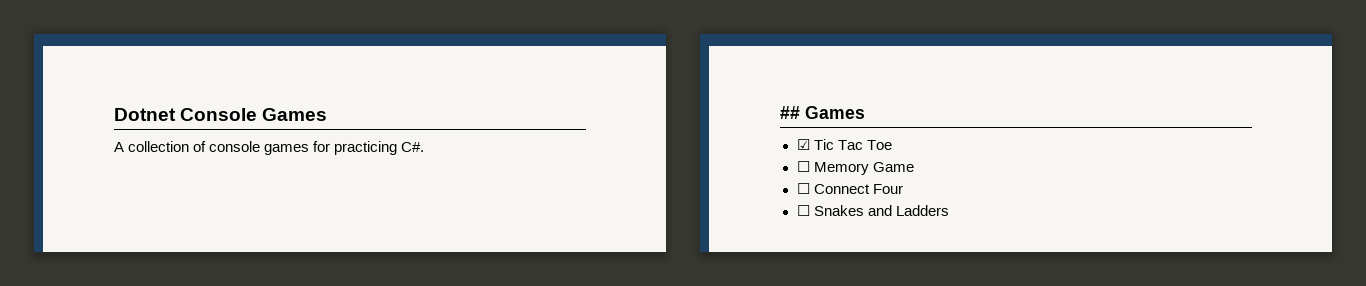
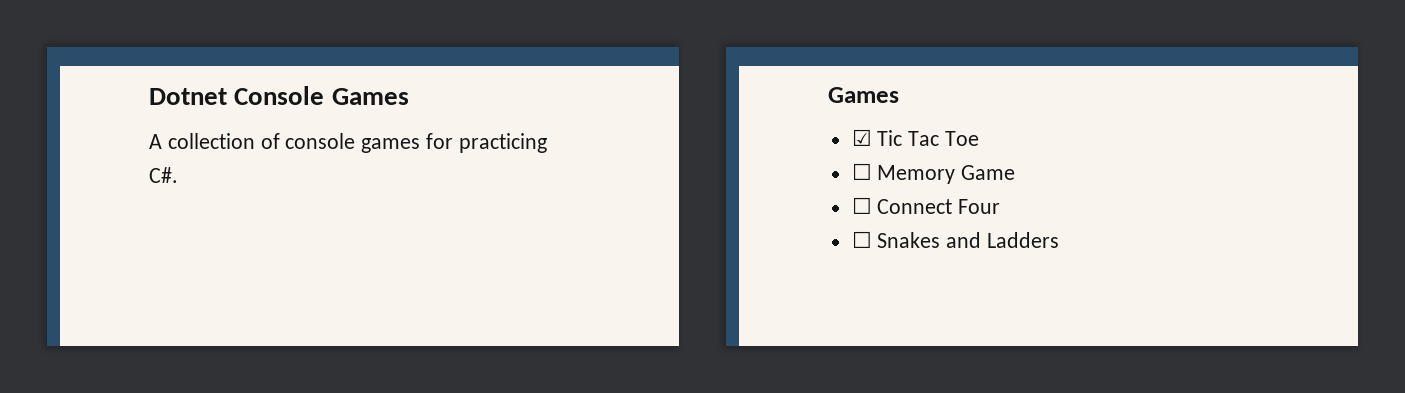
  A collection of console games for practicing C#.
- ## Games
+ Games

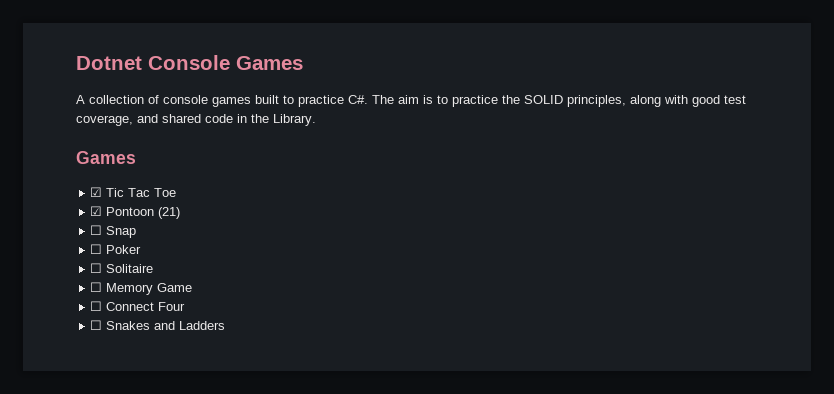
- A collection of console games for practicing C#.
+ A collection of console games built to practice C#. The aim is to practice the SOLID principles, along with good test coverage, and shared code in the Library.
+ ☑ Pontoon (21)
+ ☐ Snap
+ ☐ Poker
+ ☐ Solitaire

